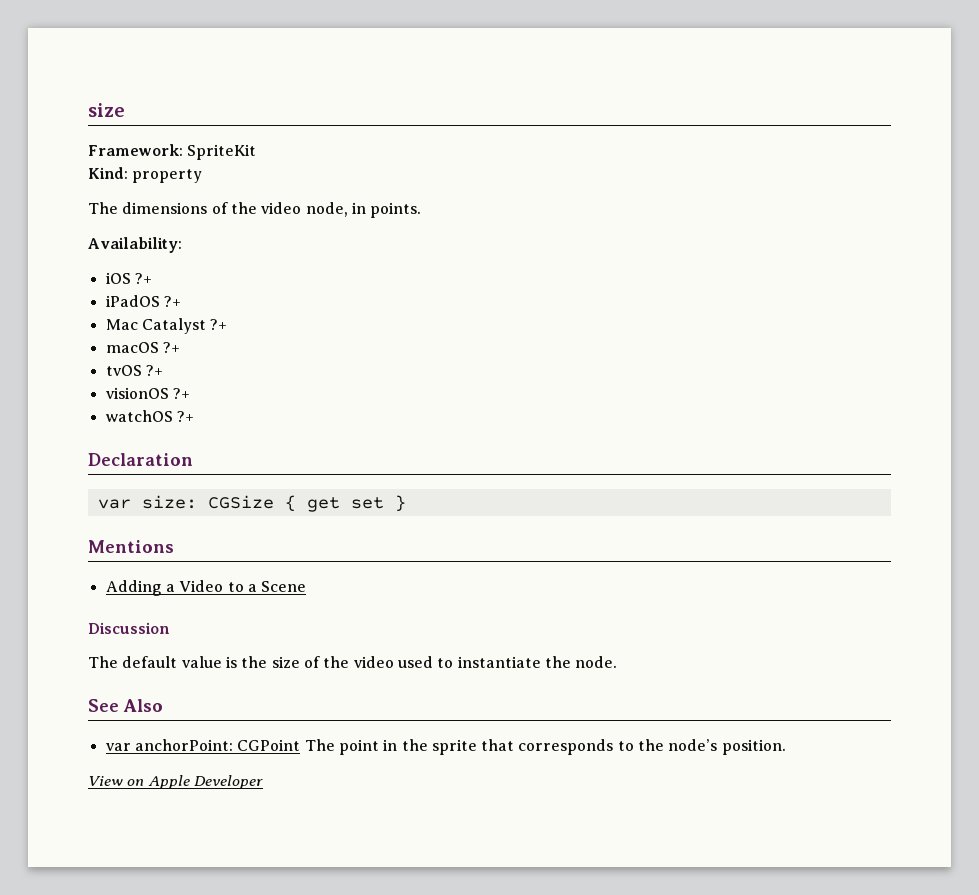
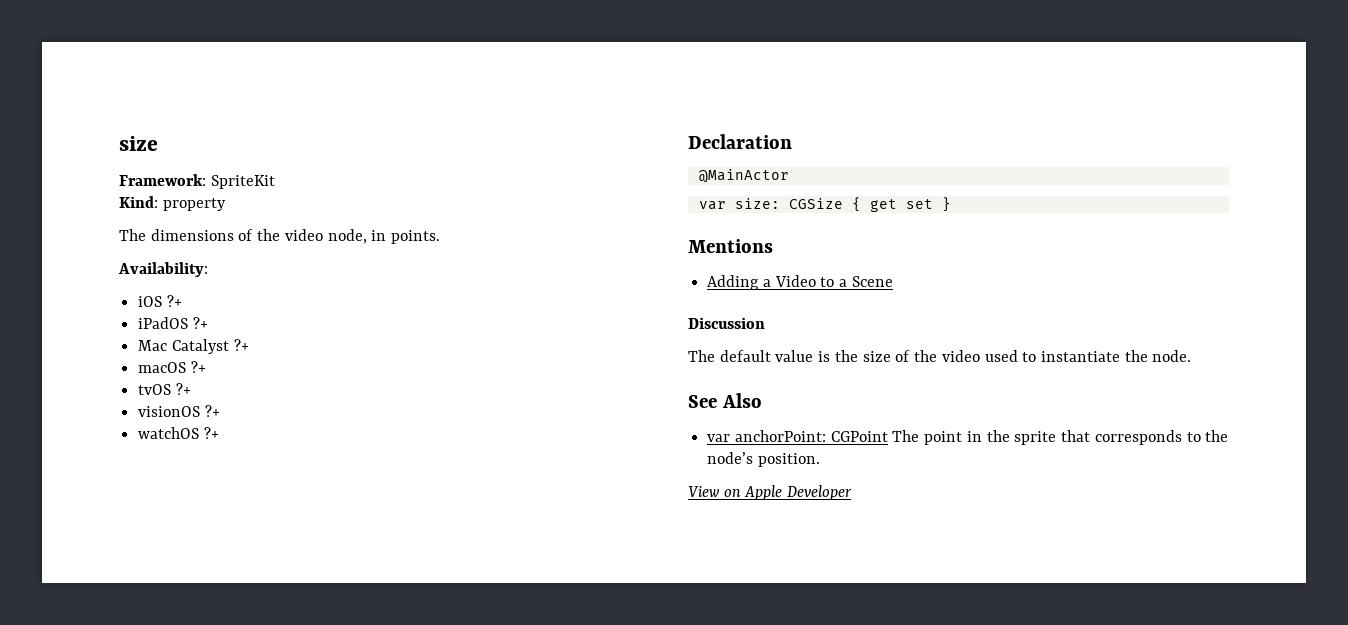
+ @MainActor

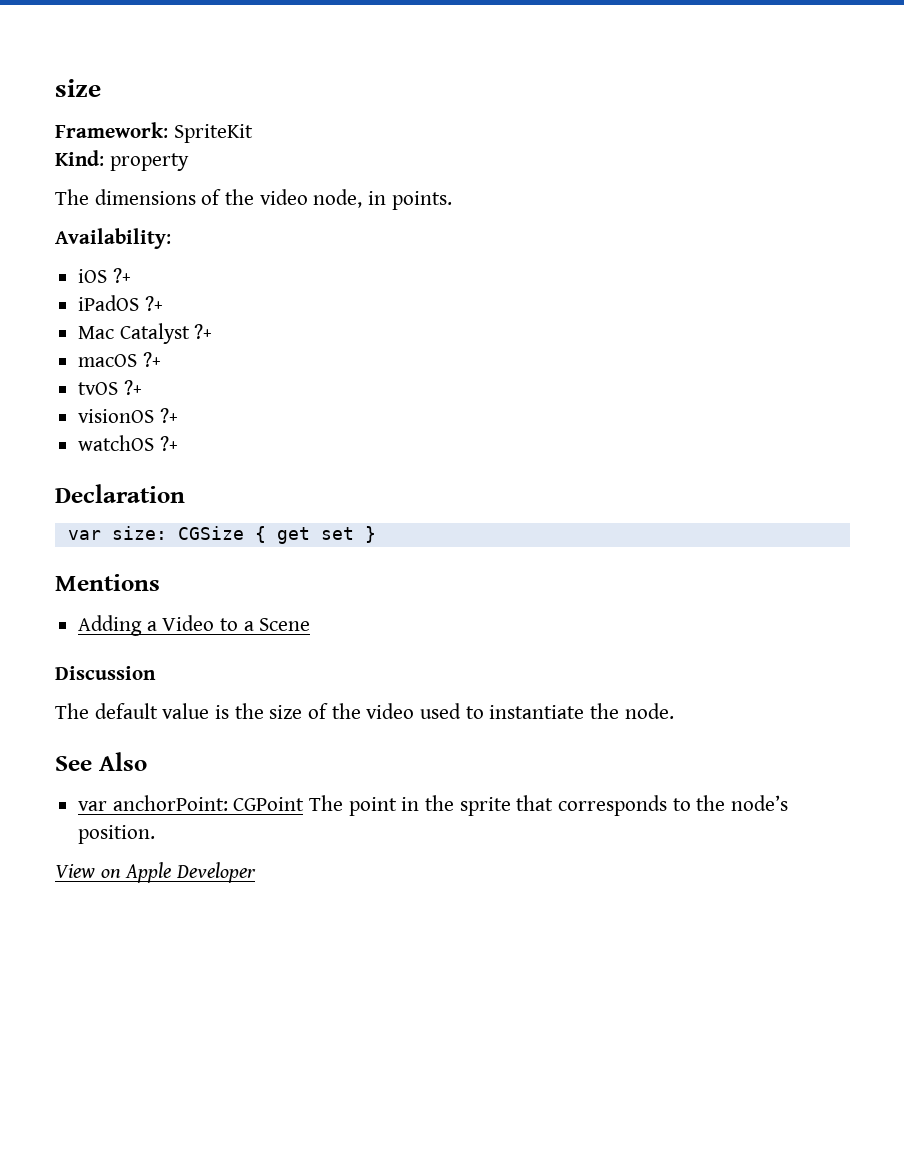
- @MainActor

